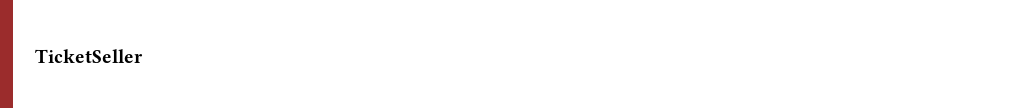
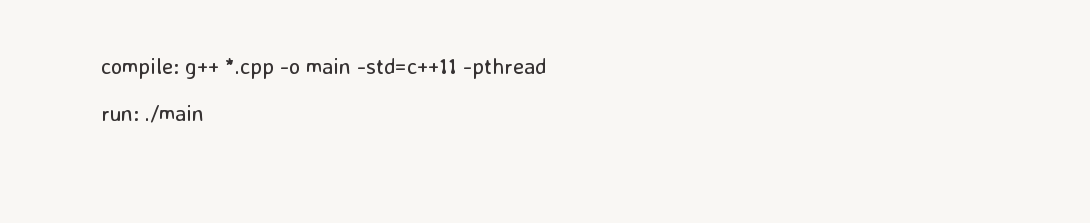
- TicketSeller
+ compile: g++ *.cpp -o main -std=c++11 -pthread
+ run: ./main

